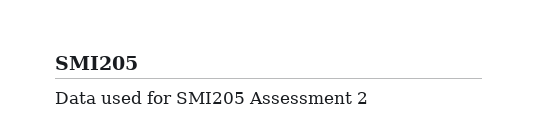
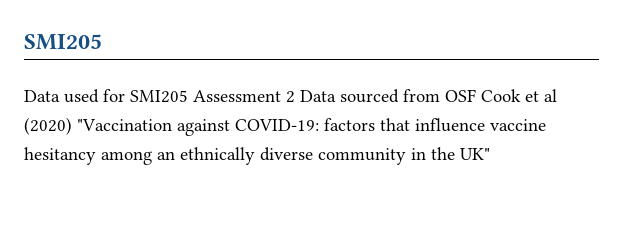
- Data used for SMI205 Assessment 2
+ Data used for SMI205 Assessment 2 Data sourced from OSF Cook et al (2020) "Vaccination against COVID-19: factors that influence vaccine hesitancy among an ethnically diverse community in the UK"

